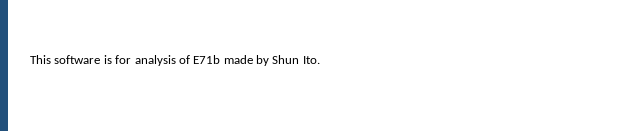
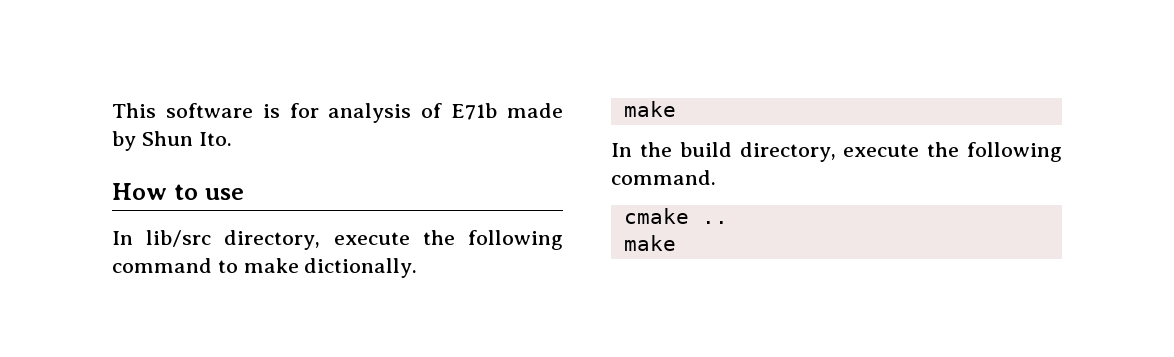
+ How to use
+ In lib/src directory, execute the following command to make dictionally.
+ make
+ In the build directory, execute the following command.
+ cmake ..
+ make

